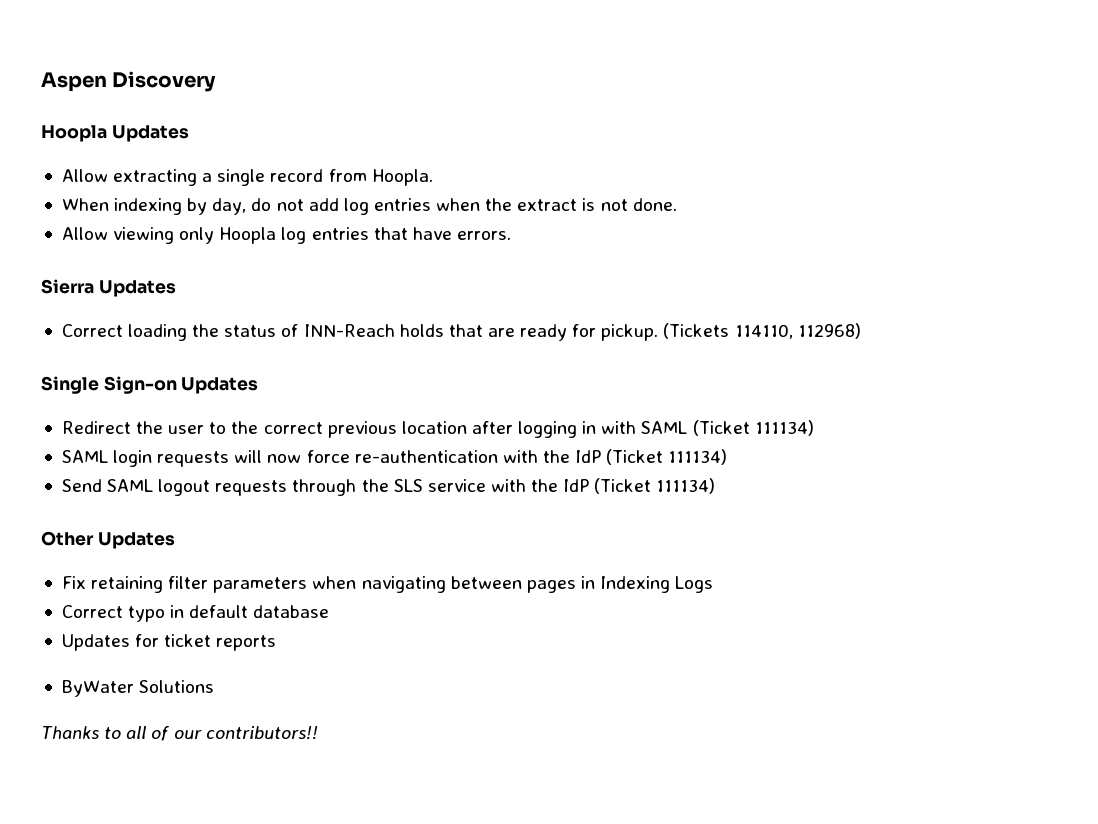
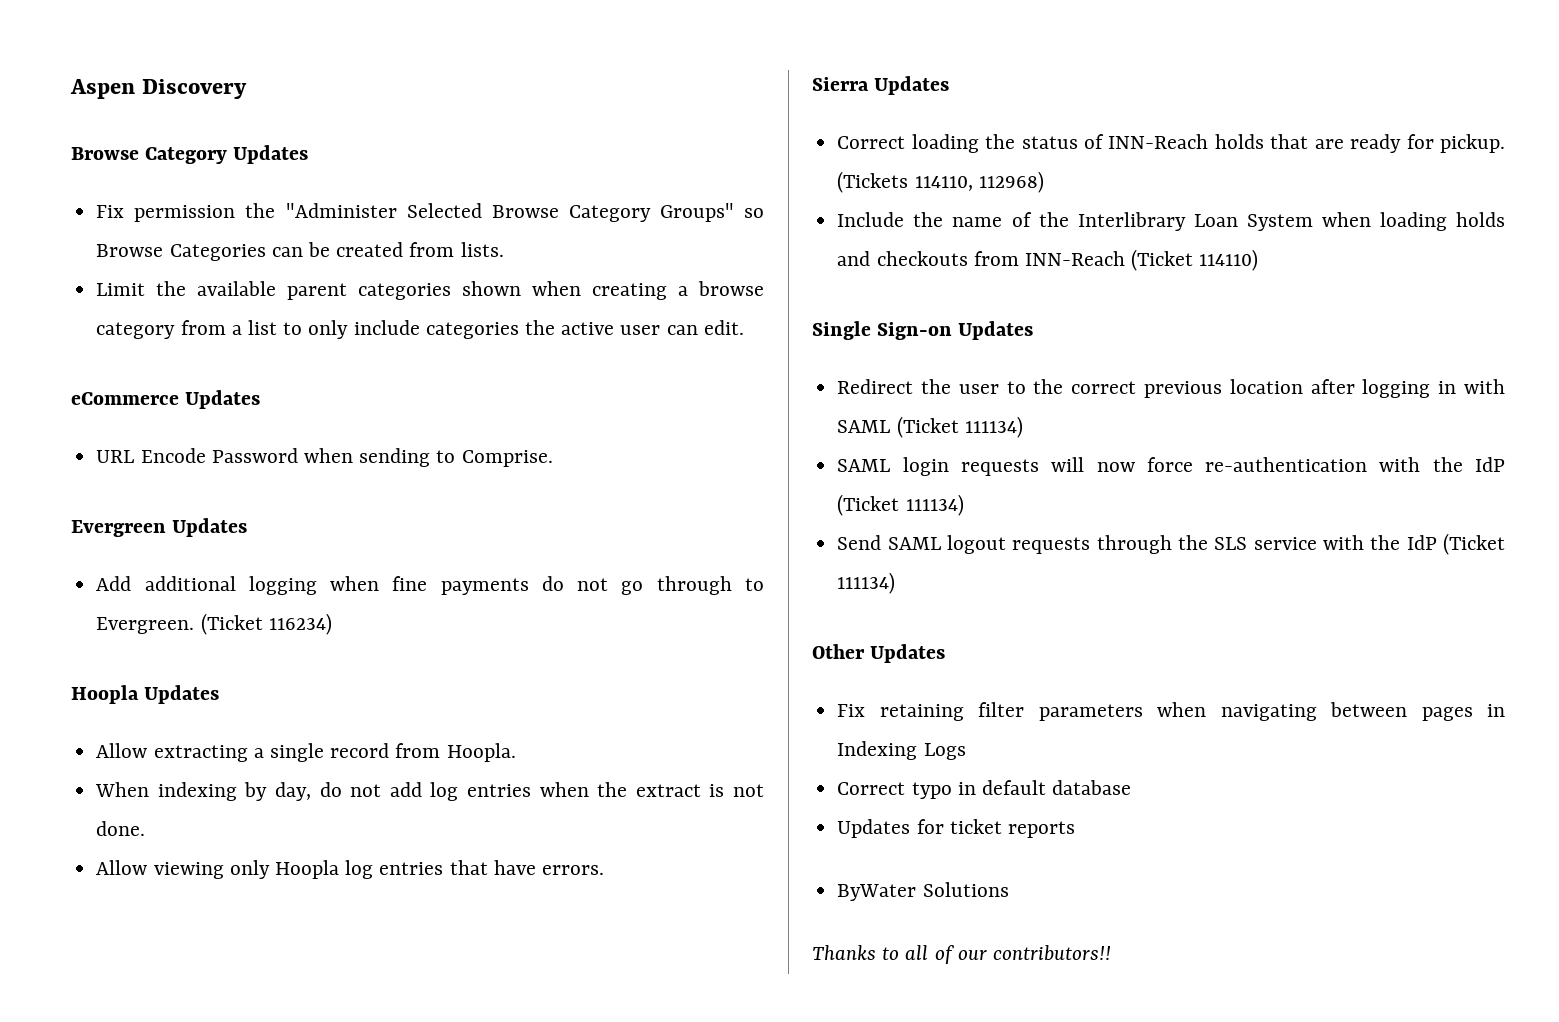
+ Browse Category Updates
+ Fix permission the "Administer Selected Browse Category Groups" so Browse Categories can be created from lists.
+ Limit the available parent categories shown when creating a browse category from a list to only include categories the active user can edit.
+ eCommerce Updates
+ URL Encode Password when sending to Comprise.
+ Evergreen Updates
+ Add additional logging when fine payments do not go through to Evergreen. (Ticket 116234)
+ Include the name of the Interlibrary Loan System when loading holds and checkouts from INN-Reach (Ticket 114110)

